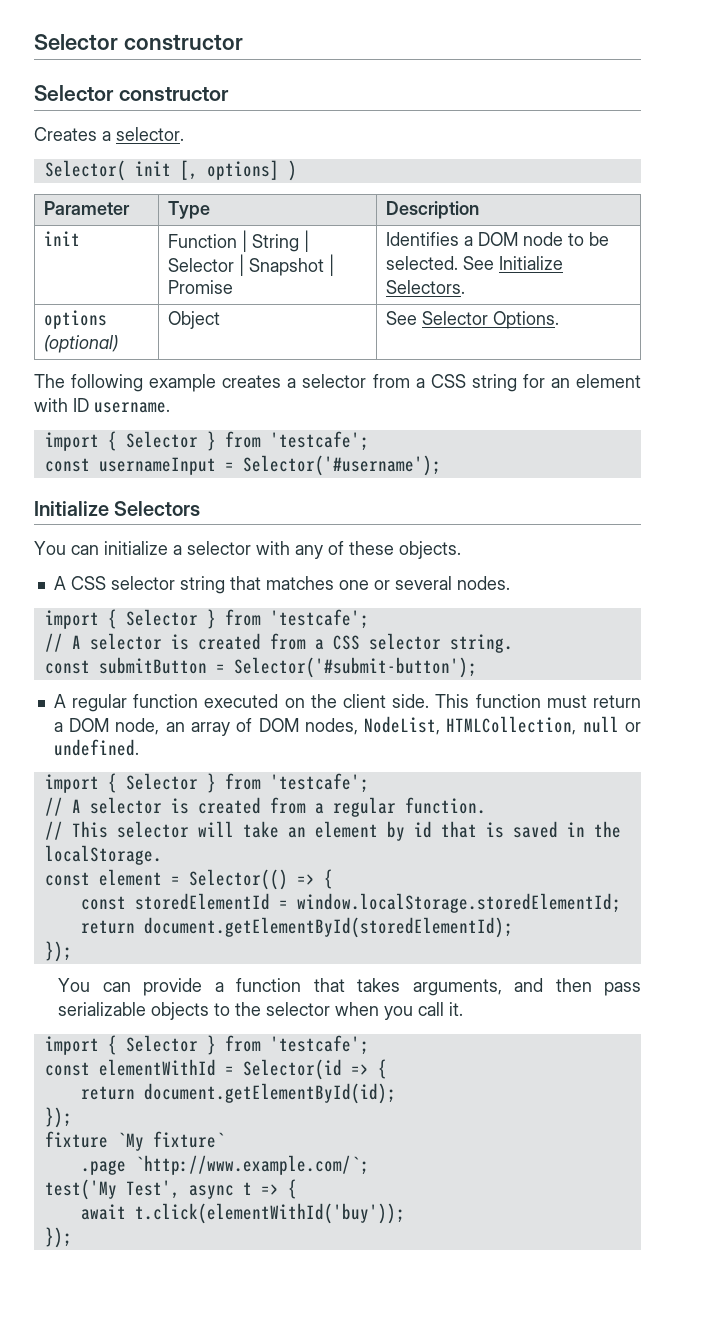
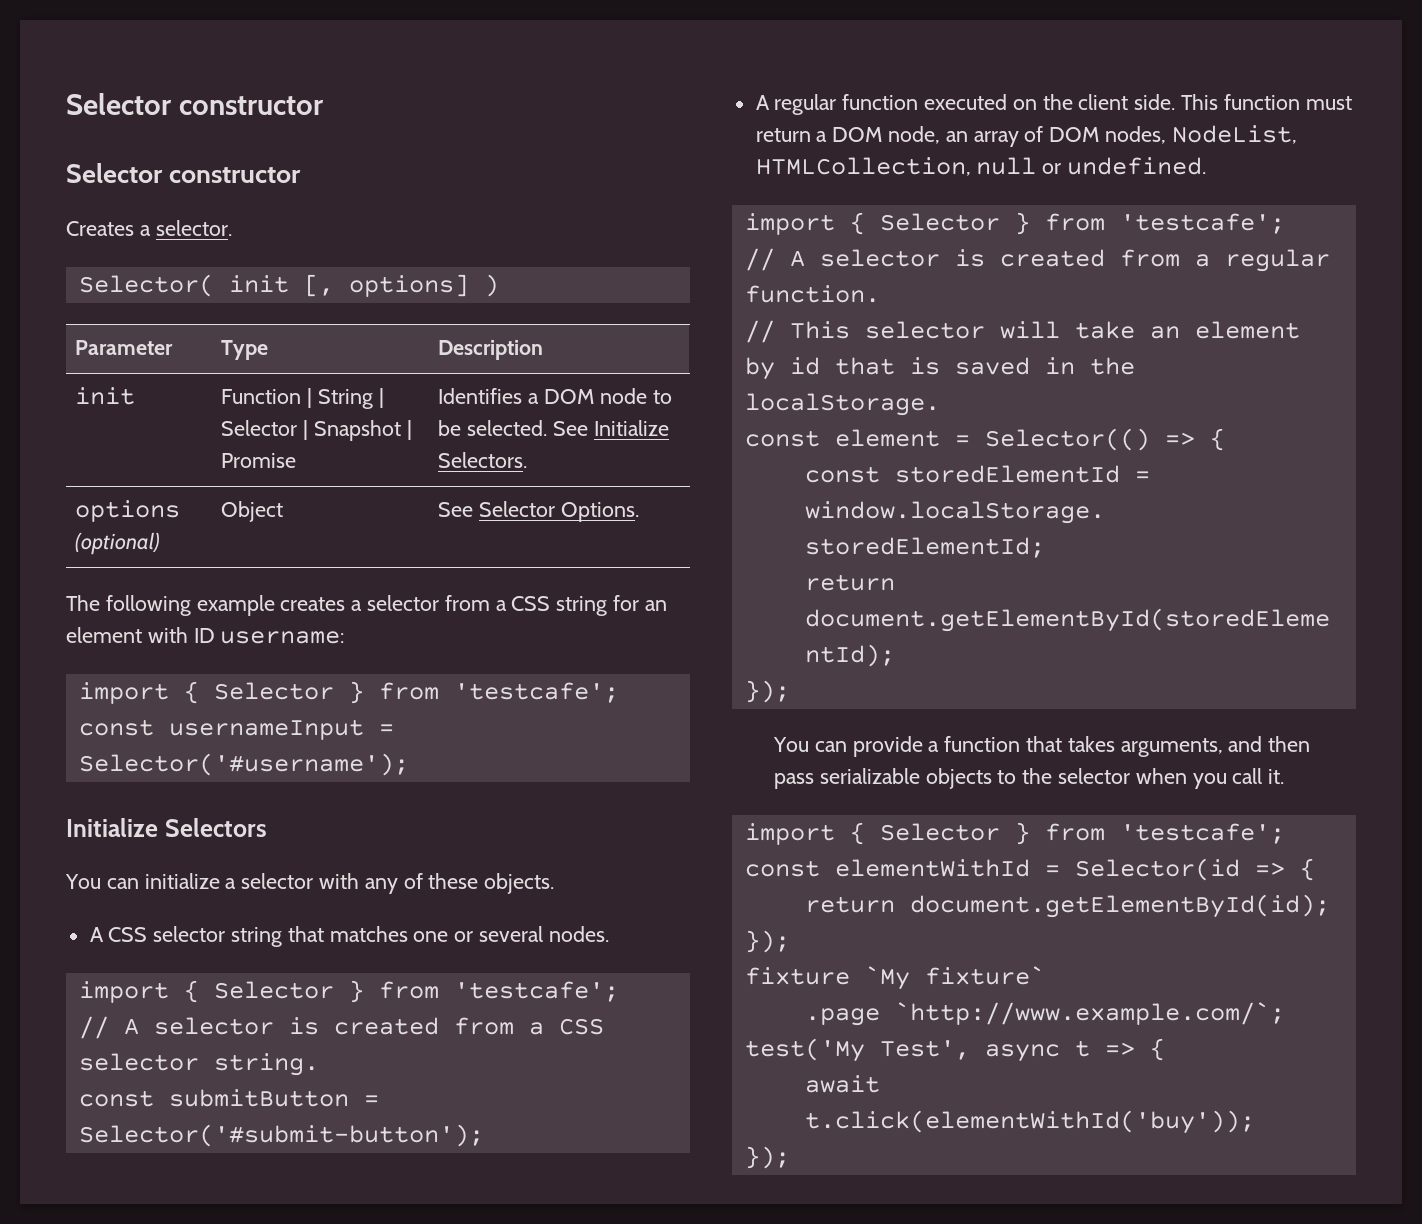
- The following example creates a selector from a CSS string for an element with ID username.
+ The following example creates a selector from a CSS string for an element with ID username:

